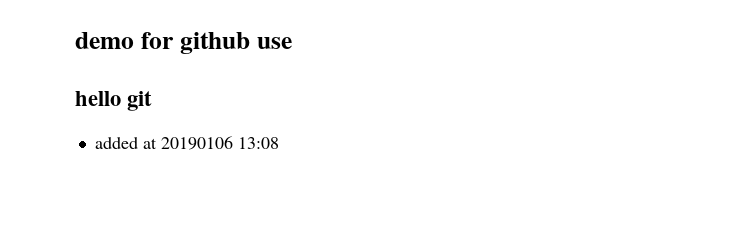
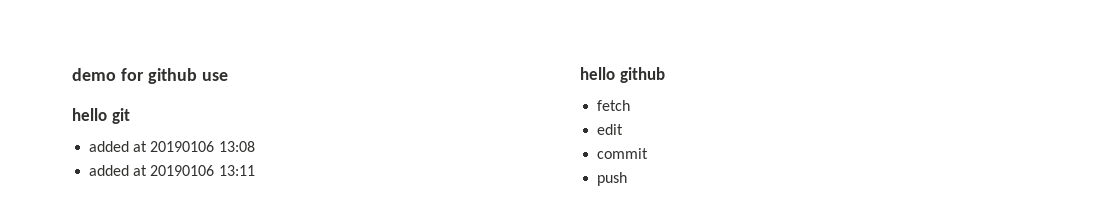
+ added at 20190106 13:11
+ hello github
+ fetch
+ edit
+ commit
+ push

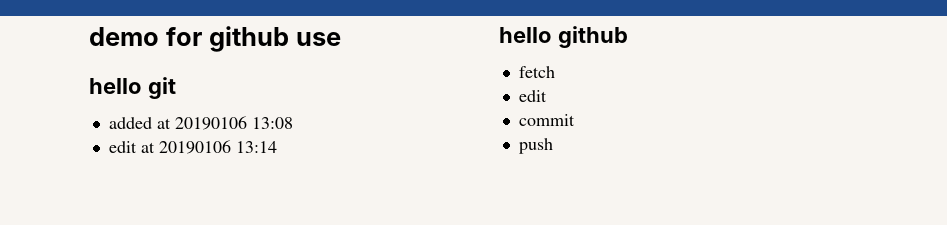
- added at 20190106 13:11
+ edit at 20190106 13:14

